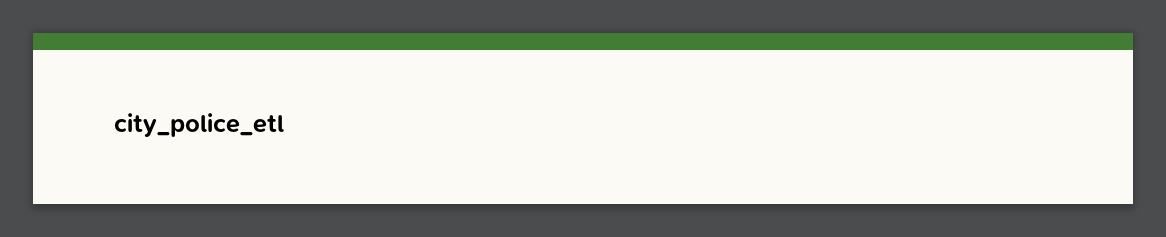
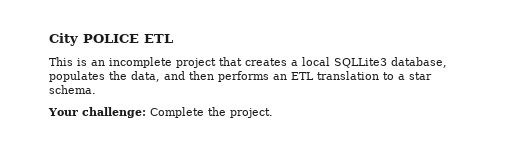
- city_police_etl
+ City POLICE ETL
+ This is an incomplete project that creates a local SQLLite3 database, populates the data, and then performs an ETL translation to a star schema.
+ Your challenge: Complete the project.

